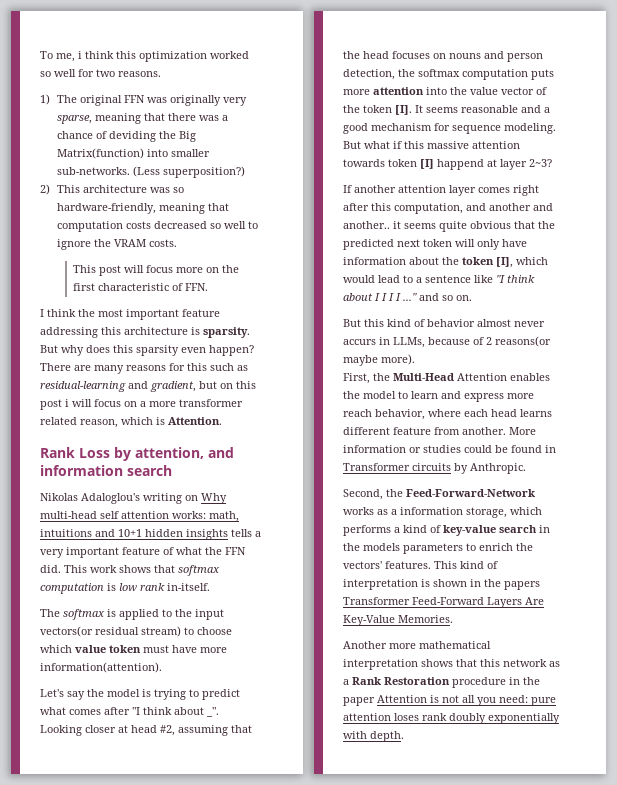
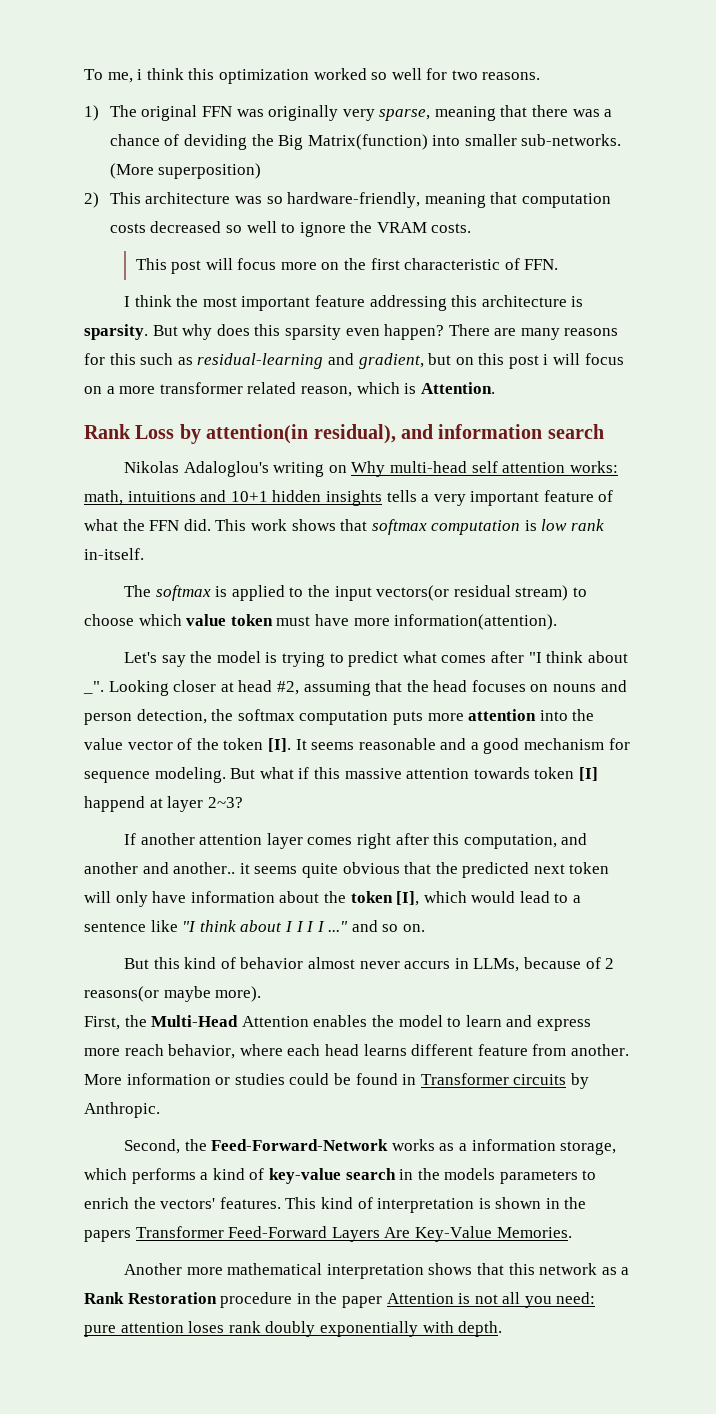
- (Less superposition?)
+ (More superposition)
- Rank Loss by attention, and information search
+ Rank Loss by attention(in residual), and information search

